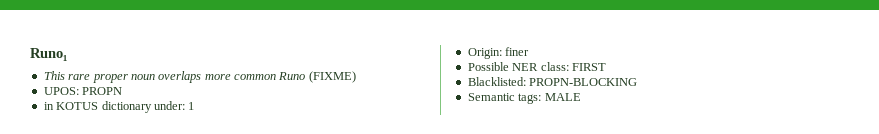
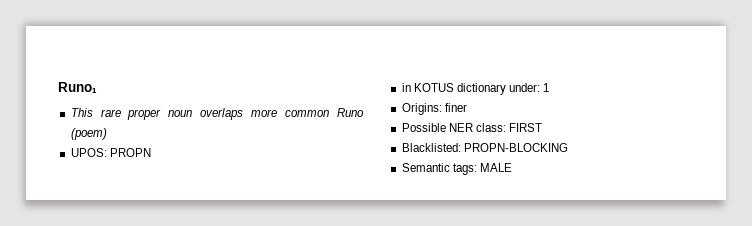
- This rare proper noun overlaps more common Runo (FIXME)
+ This rare proper noun overlaps more common Runo (poem)
- Origin: finer
+ Origins: finer

